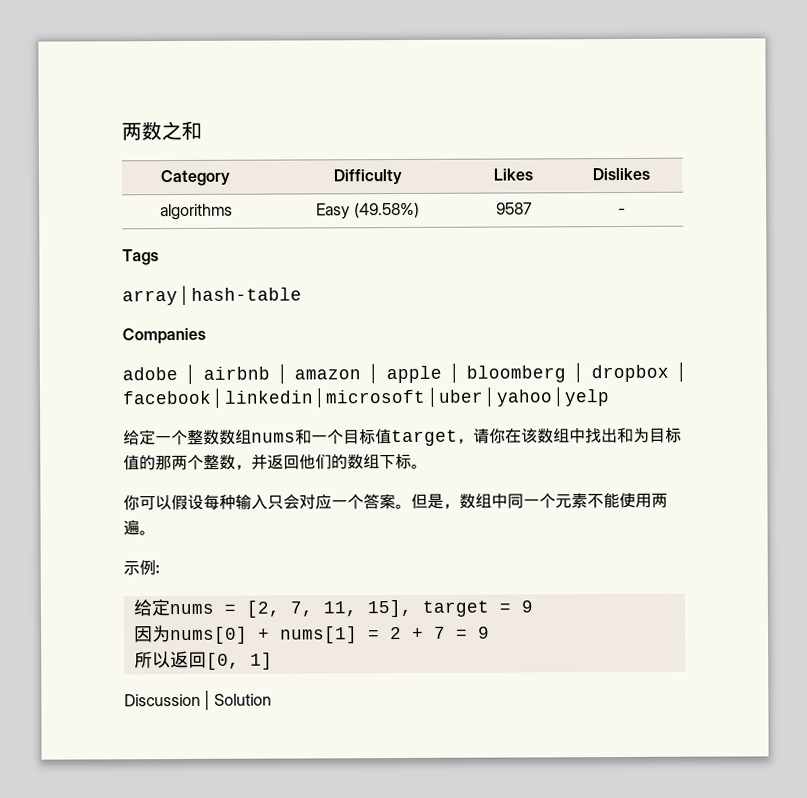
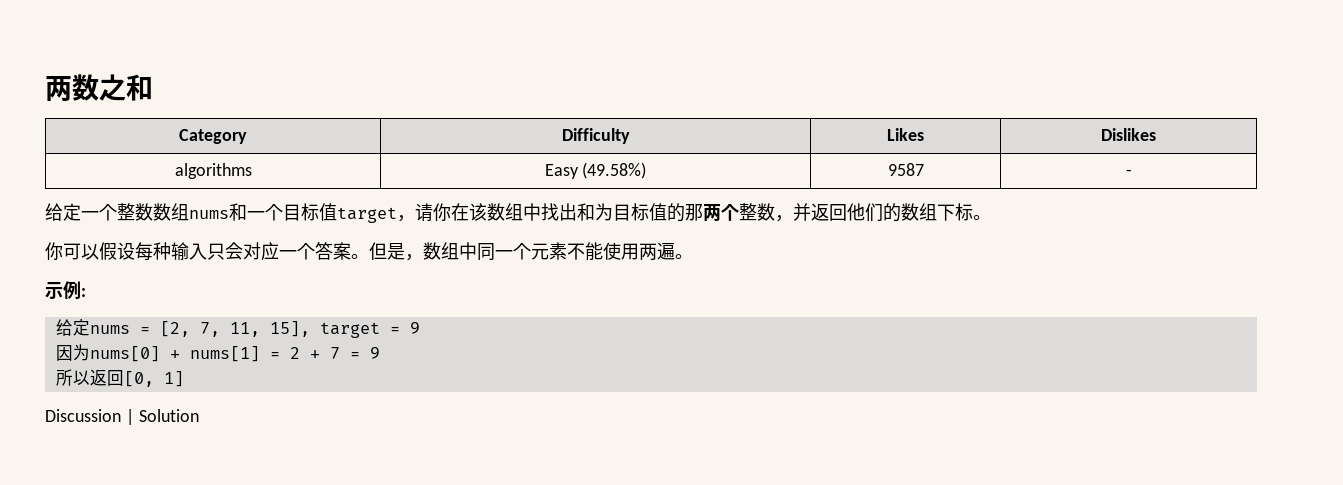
- Tags
- array | hash-table
- Companies
- adobe | airbnb | amazon | apple | bloomberg | dropbox | facebook | linkedin | microsoft | uber | yahoo | yelp

